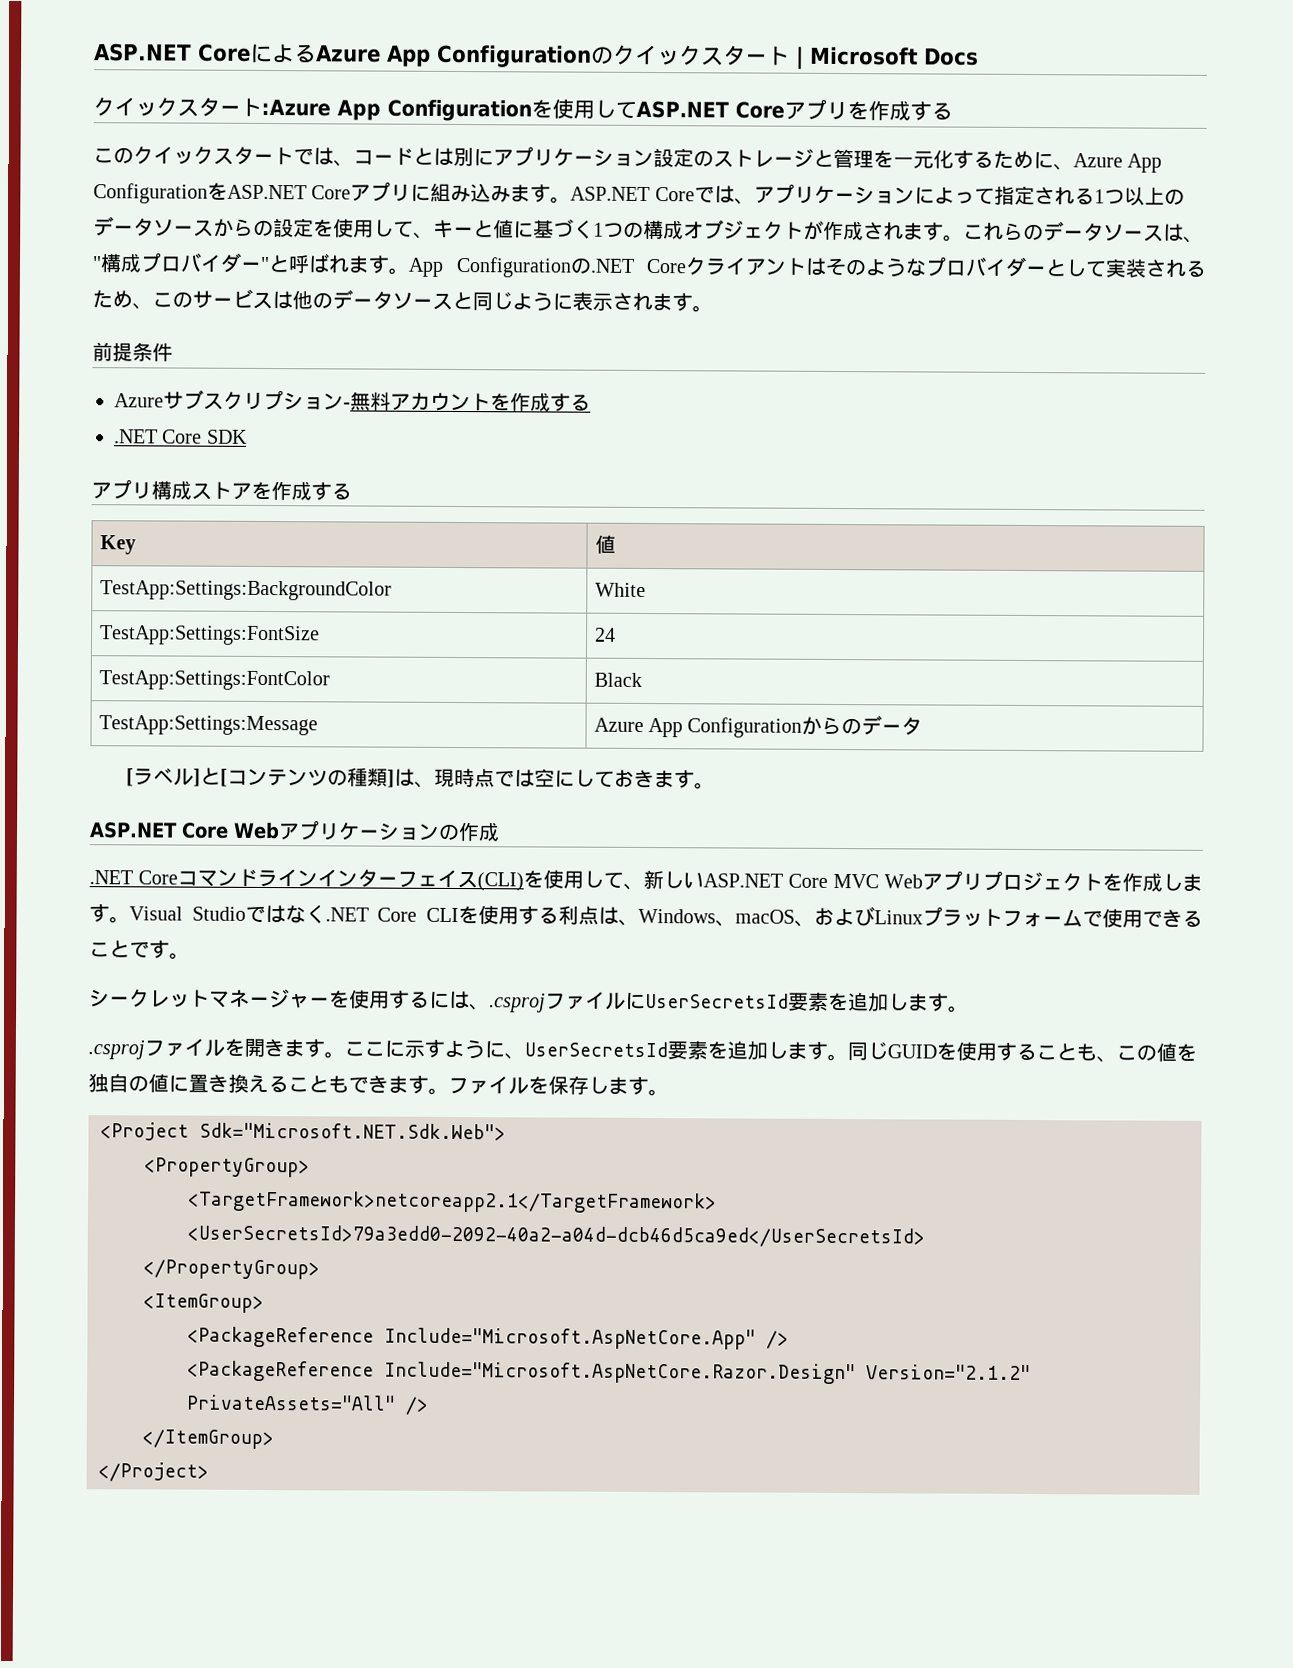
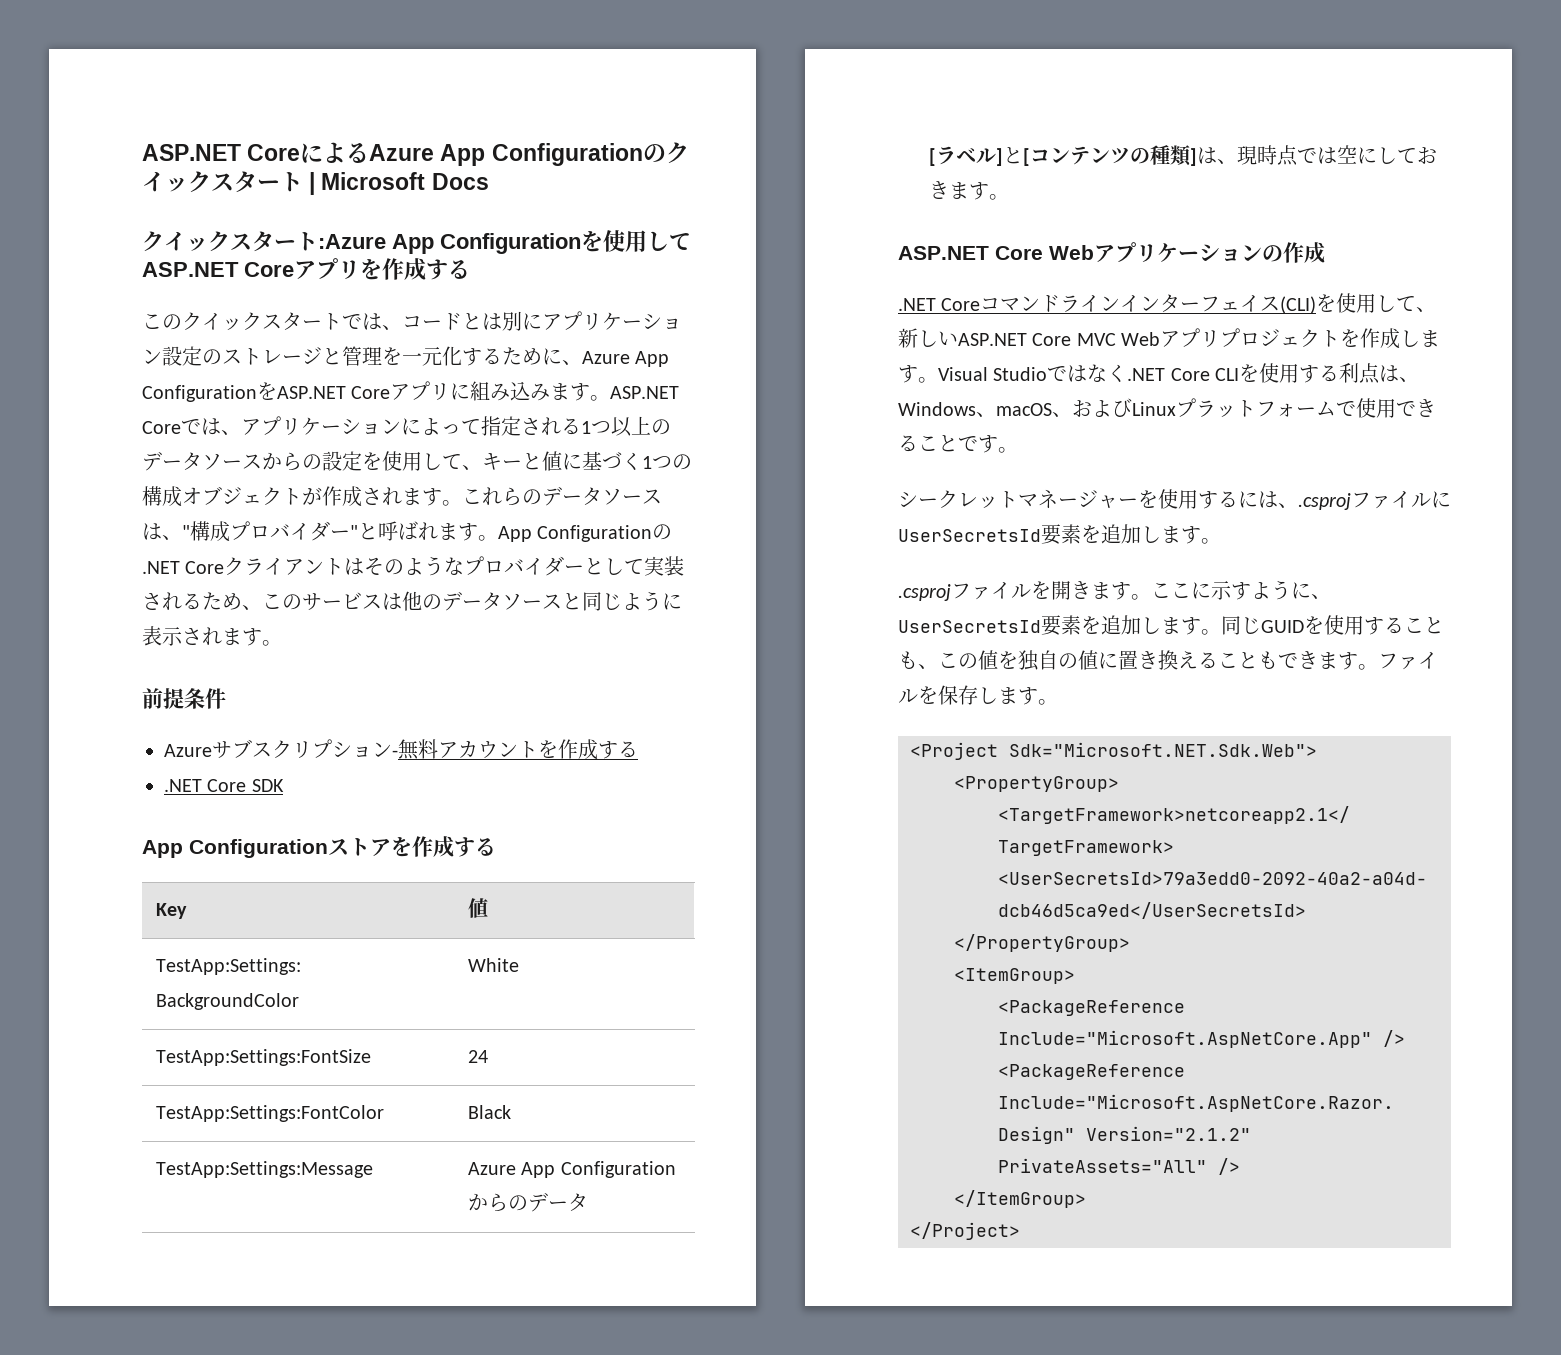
- アプリ構成ストアを作成する
+ App Configurationストアを作成する

